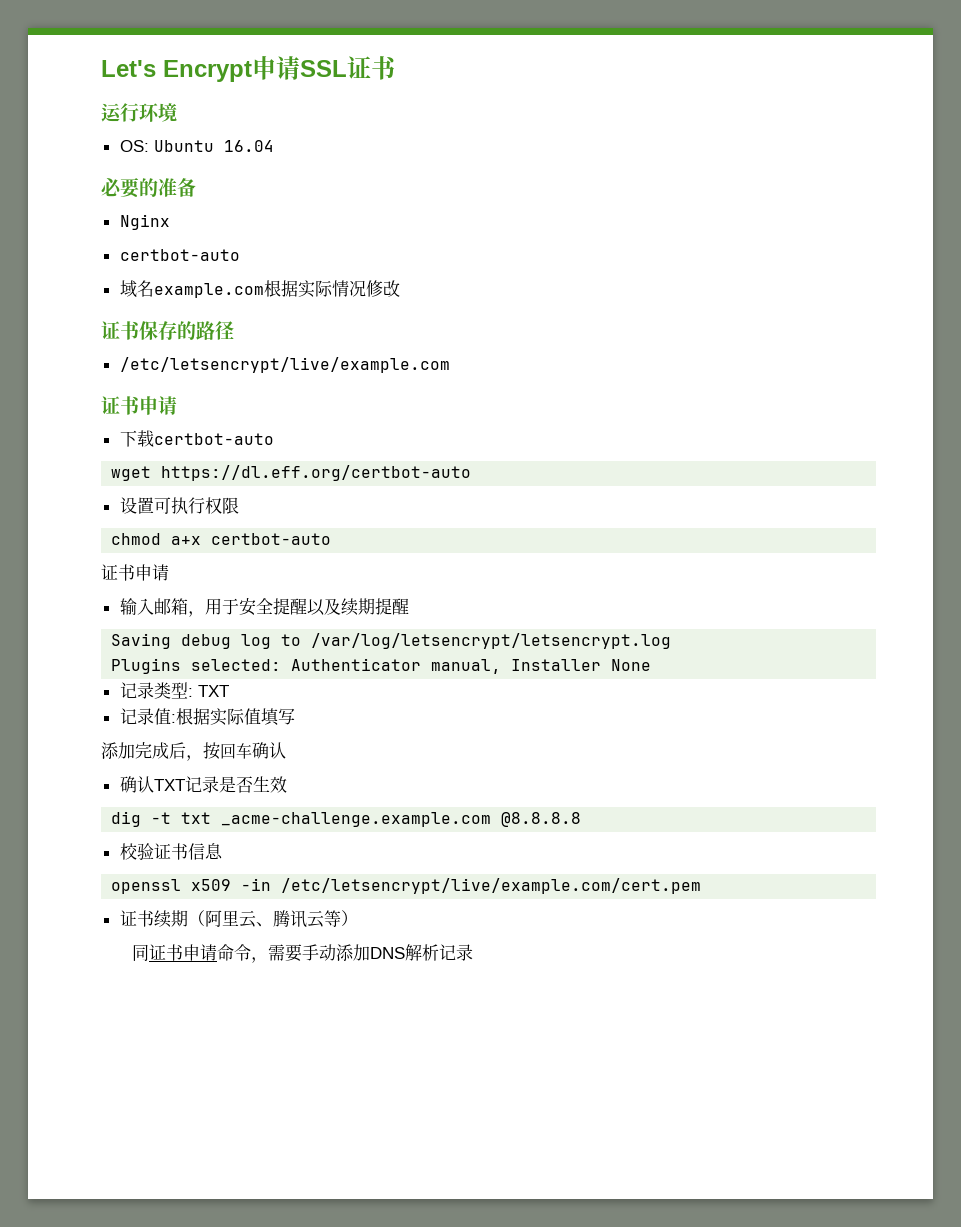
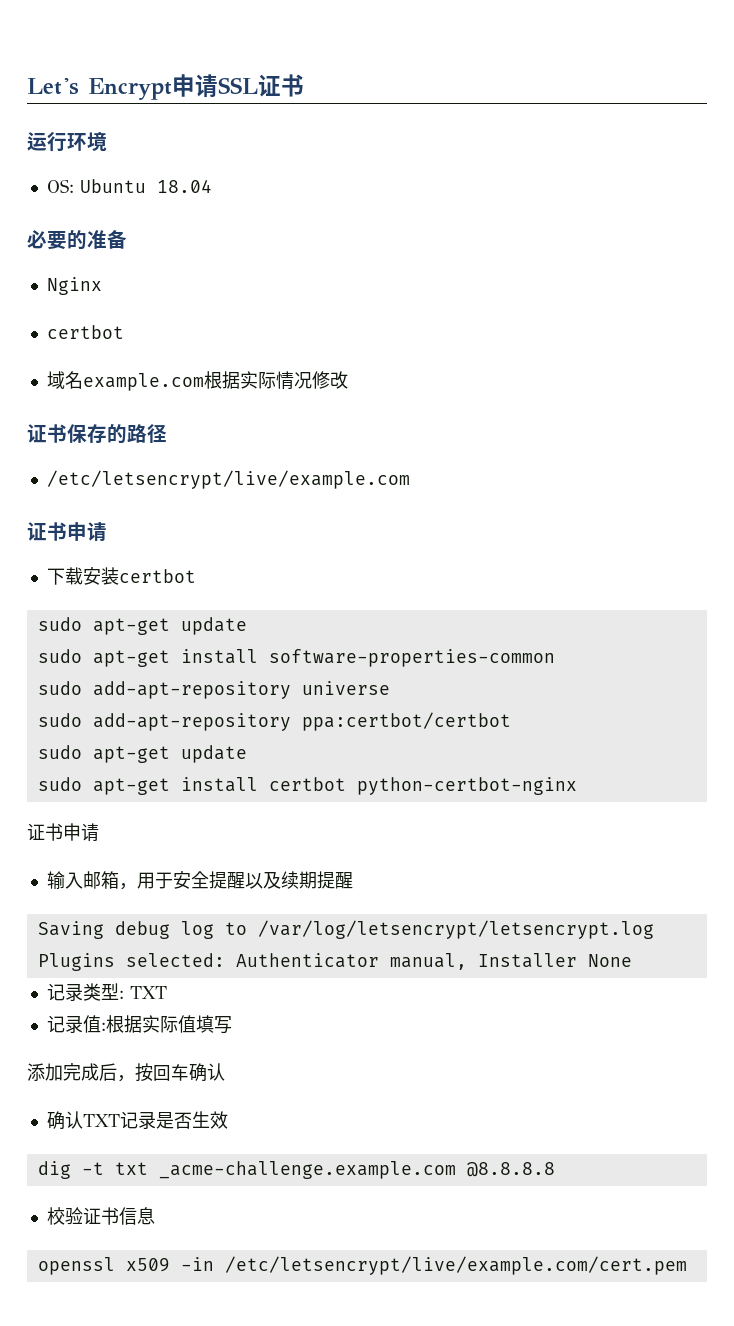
- OS: Ubuntu 16.04
+ OS: Ubuntu 18.04
  Nginx
- certbot-auto
+ certbot
- 下载certbot-auto
- wget https://dl.eff.org/certbot-auto
- 设置可执行权限
- chmod a+x certbot-auto
+ 下载安装certbot
+ sudo apt-get update
+ sudo apt-get install software-properties-common
+ sudo add-apt-repository universe
+ sudo add-apt-repository ppa:certbot/certbot
+ sudo apt-get update
+ sudo apt-get install certbot python-certbot-nginx
- 证书续期（阿里云、腾讯云等）
- 同证书申请命令，需要手动添加DNS解析记录

